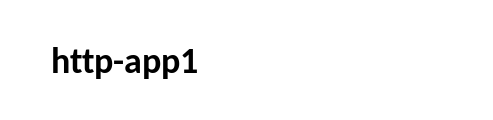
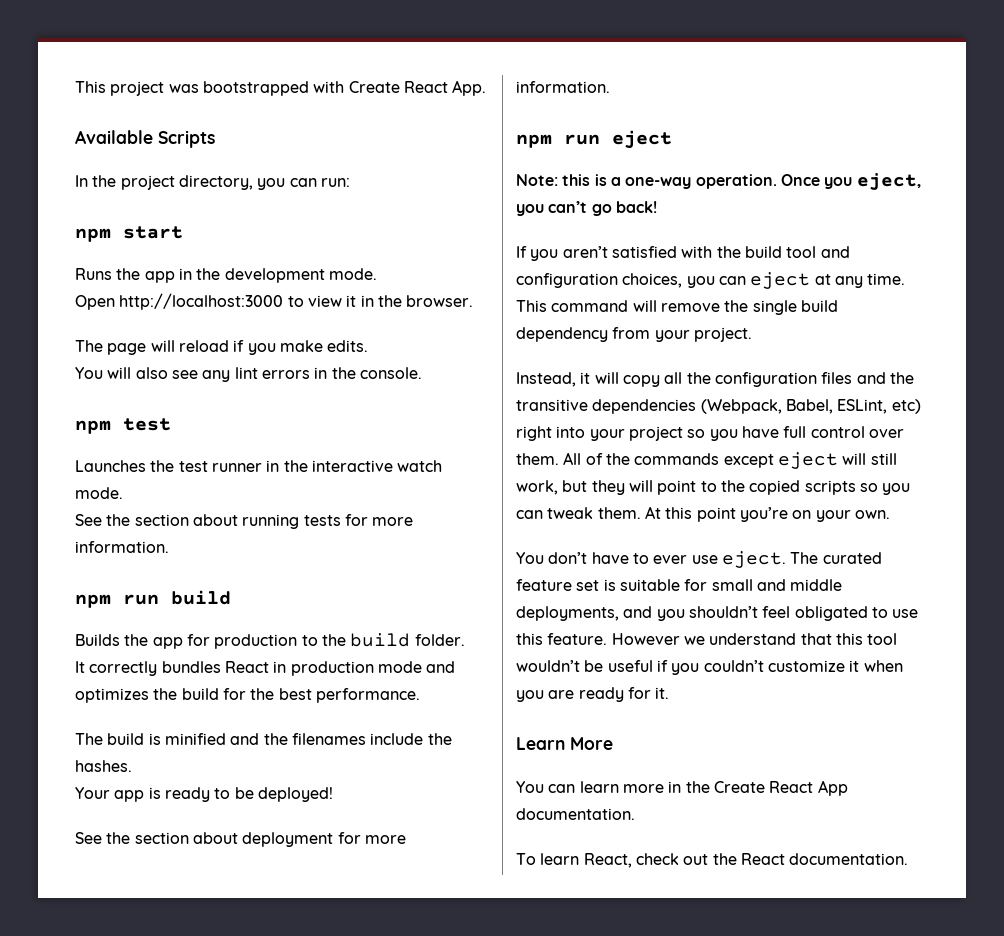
- http-app1
+ This project was bootstrapped with Create React App.
+ Available Scripts
+ In the project directory, you can run:
+ npm start
+ Runs the app in the development mode.
+ Open http://localhost:3000 to view it in the browser.
+ The page will reload if you make edits.
+ You will also see any lint errors in the console.
+ npm test
+ Launches the test runner in the interactive watch mode.
+ See the section about running tests for more information.
+ npm run build
+ Builds the app for production to the build folder.
+ It correctly bundles React in production mode and optimizes the build for the best performance.
+ The build is minified and the filenames include the hashes.
+ Your app is ready to be deployed!
+ See the section about deployment for more information.
+ npm run eject
+ Note: this is a one-way operation. Once you eject, you can’t go back!
+ If you aren’t satisfied with the build tool and configuration choices, you can eject at any time. This command will remove the single build dependency from your project.
+ Instead, it will copy all the configuration files and the transitive dependencies (Webpack, Babel, ESLint, etc) right into your project so you have full control over them. All of the commands except eject will still work, but they will point to the copied scripts so you can tweak them. At this point you’re on your own.
+ You don’t have to ever use eject. The curated feature set is suitable for small and middle deployments, and you shouldn’t feel obligated to use this feature. However we understand that this tool wouldn’t be useful if you couldn’t customize it when you are ready for it.
+ Learn More
+ You can learn more in the Create React App documentation.
+ To learn React, check out the React documentation.

